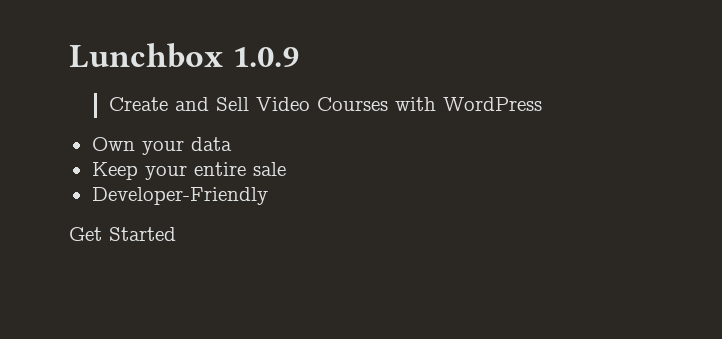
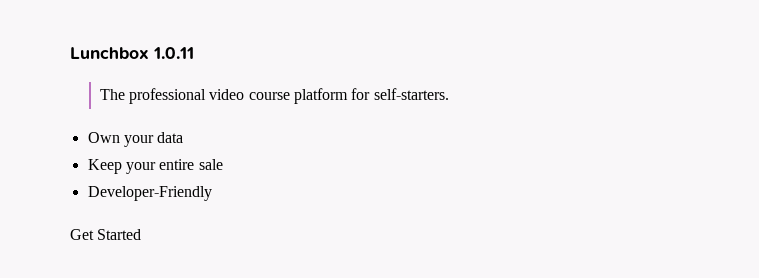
- Lunchbox 1.0.9
- Create and Sell Video Courses with WordPress
+ Lunchbox 1.0.11
+ The professional video course platform for self-starters.

